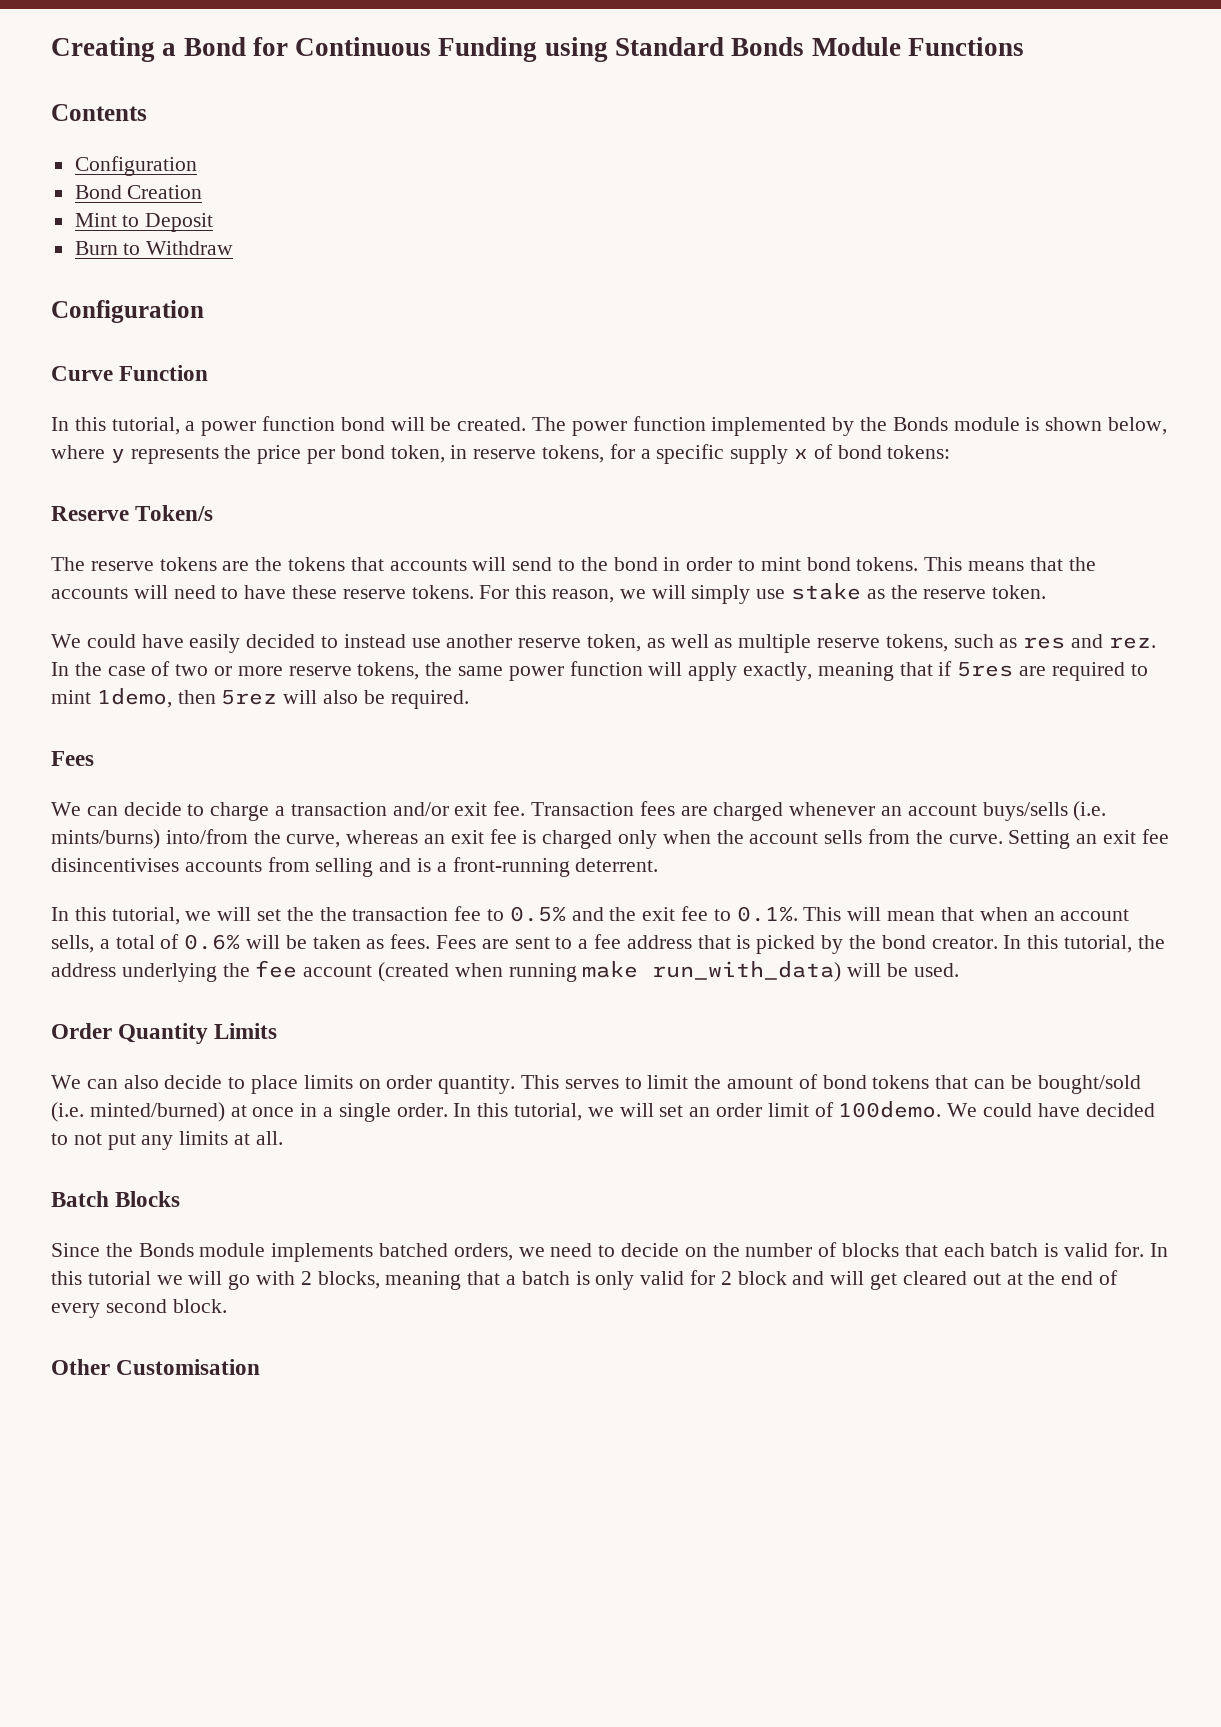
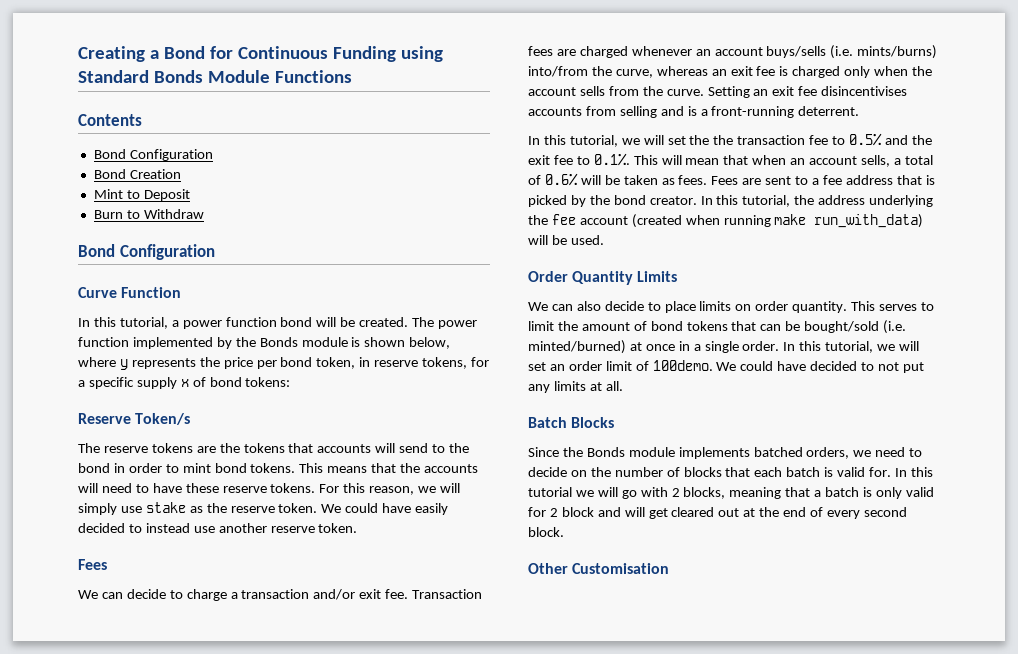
  Contents
- Configuration
+ Bond Configuration
  Burn to Withdraw
- Configuration
+ Bond Configuration
- For this reason, we will simply use stake as the reserve token.
- We could have easily decided to instead use another reserve token, as well as multiple reserve tokens, such as res and rez. In the case of two or more reserve tokens, the same power function will apply exactly, meaning that if 5res are required to mint 1demo, then 5rez will also be required.
+ For this reason, we will simply use stake as the reserve token. We could have easily decided to instead use another reserve token.

